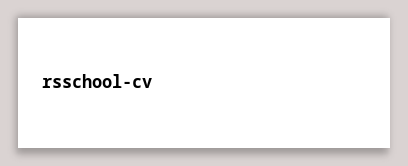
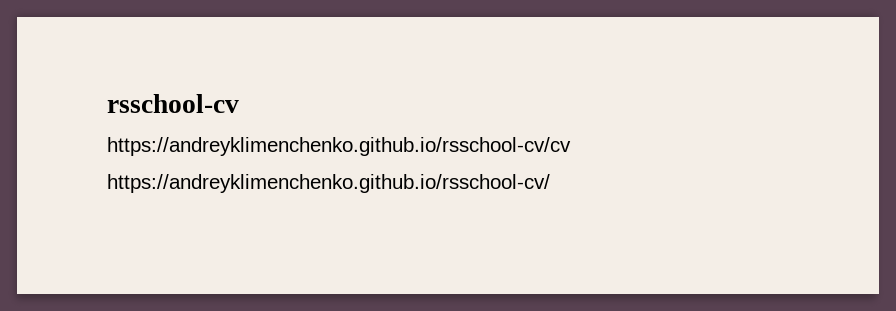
+ https://andreyklimenchenko.github.io/rsschool-cv/cv
+ https://andreyklimenchenko.github.io/rsschool-cv/

